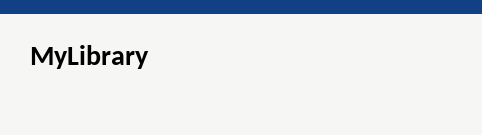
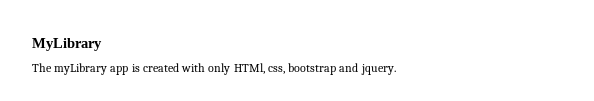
+ The myLibrary app is created with only HTMl, css, bootstrap and jquery.

